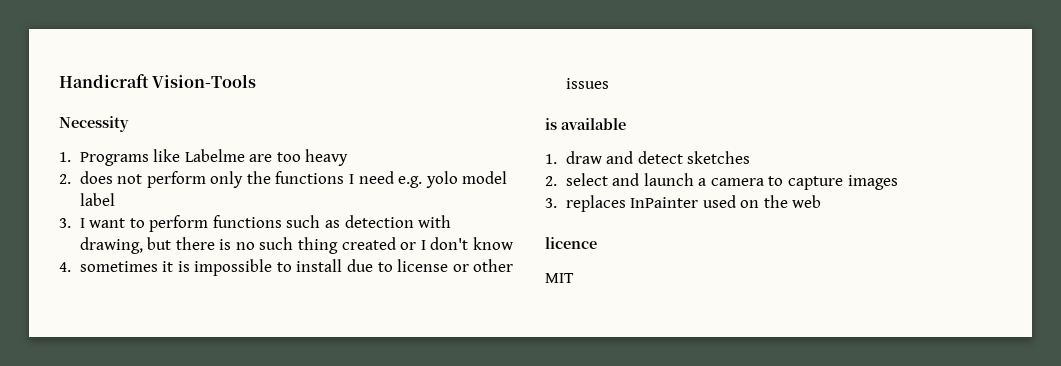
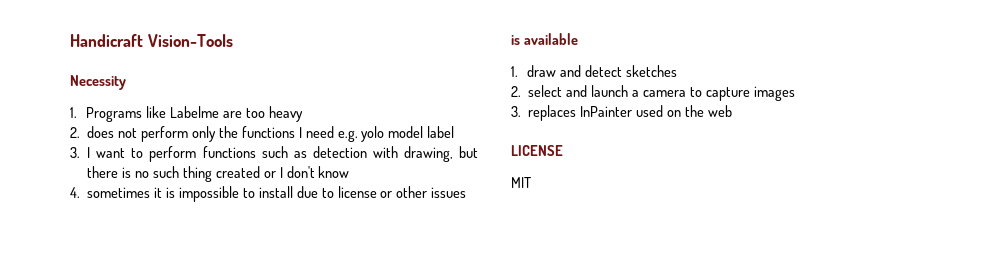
- licence
+ LICENSE

